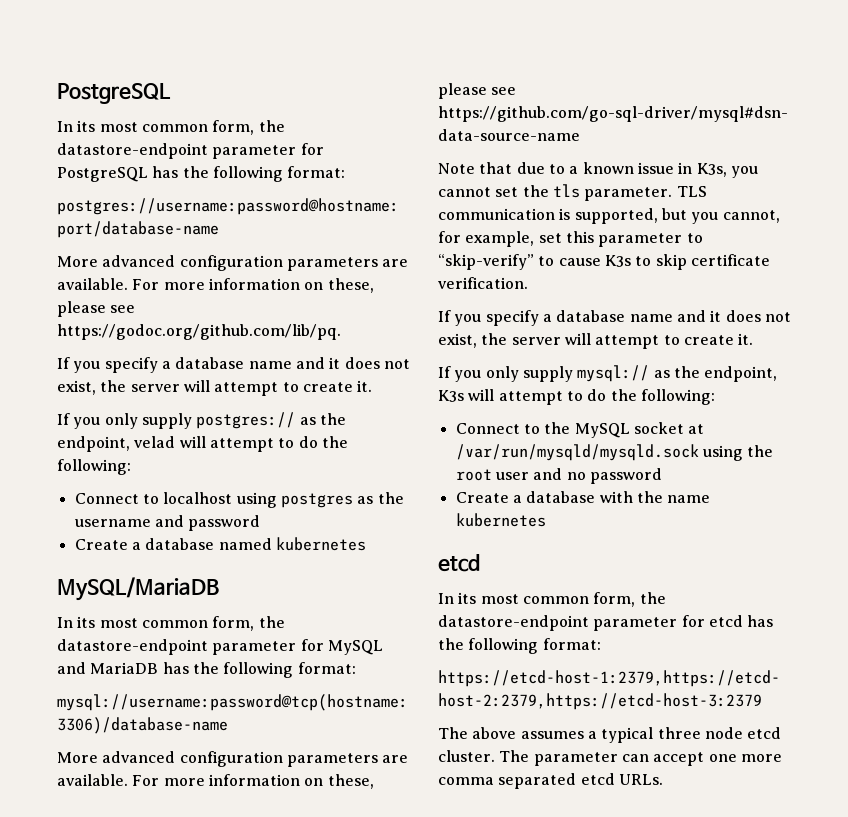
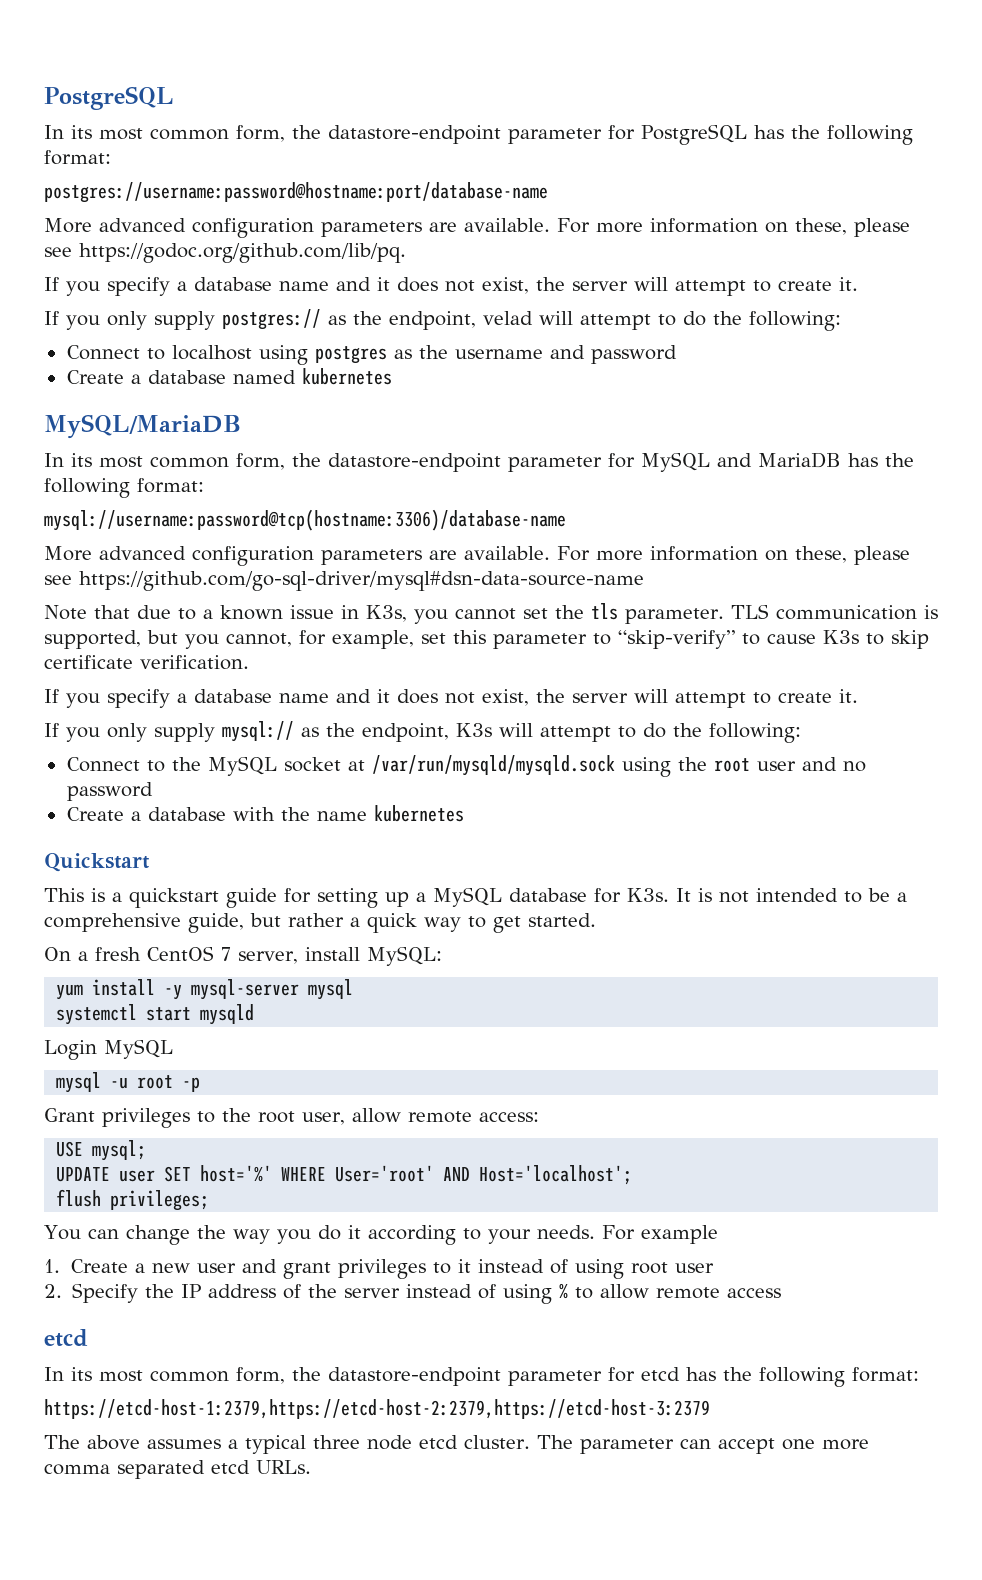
+ Quickstart
+ This is a quickstart guide for setting up a MySQL database for K3s. It is not intended to be a comprehensive guide, but rather a quick way to get started.
+ On a fresh CentOS 7 server, install MySQL:
+ yum install -y mysql-server mysql
+ systemctl start mysqld
+ Login MySQL
+ mysql -u root -p
+ Grant privileges to the root user, allow remote access:
+ USE mysql;
+ UPDATE user SET host='%' WHERE User='root' AND Host='localhost';
+ flush privileges;
+ You can change the way you do it according to your needs. For example
+ 1. Create a new user and grant privileges to it instead of using root user
+ 2. Specify the IP address of the server instead of using % to allow remote access

